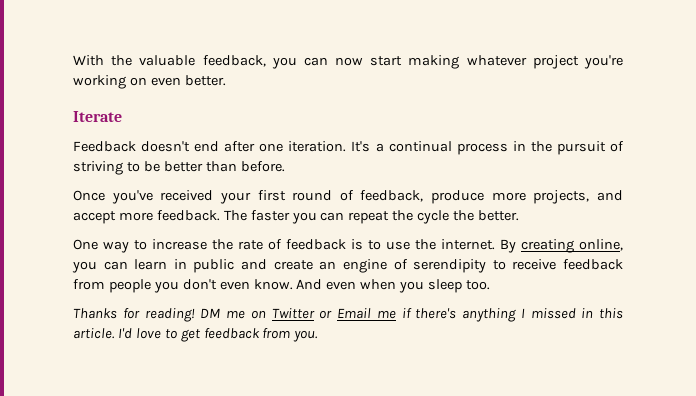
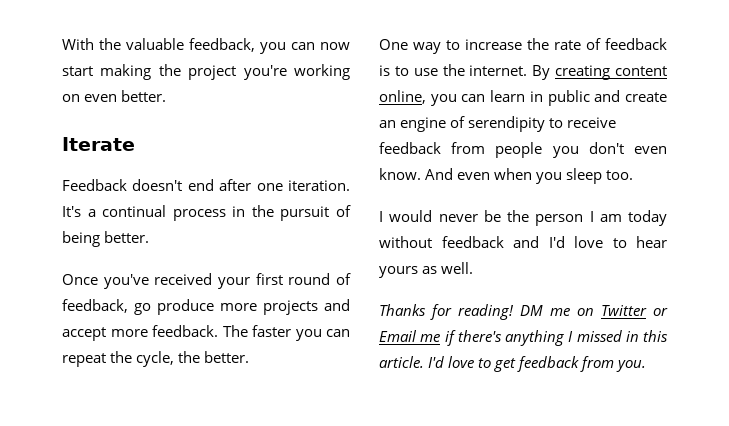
- With the valuable feedback, you can now start making whatever project you're working on even better.
+ With the valuable feedback, you can now start making the project you're working on even better.
- It's a continual process in the pursuit of striving to be better than before.
+ It's a continual process in the pursuit of being better.
- Once you've received your first round of feedback, produce more projects, and accept more feedback.
+ Once you've received your first round of feedback, go produce more projects and accept more feedback.
- The faster you can repeat the cycle the better.
+ The faster you can repeat the cycle, the better.
- By creating online, you can learn in public and create an engine of serendipity to receive feedback from people you don't even know.
+ By creating content online, you can learn in public and create an engine of serendipity to receive feedback from people you don't even know.
+ I would never be the person I am today without feedback and I'd love to hear yours as well.

